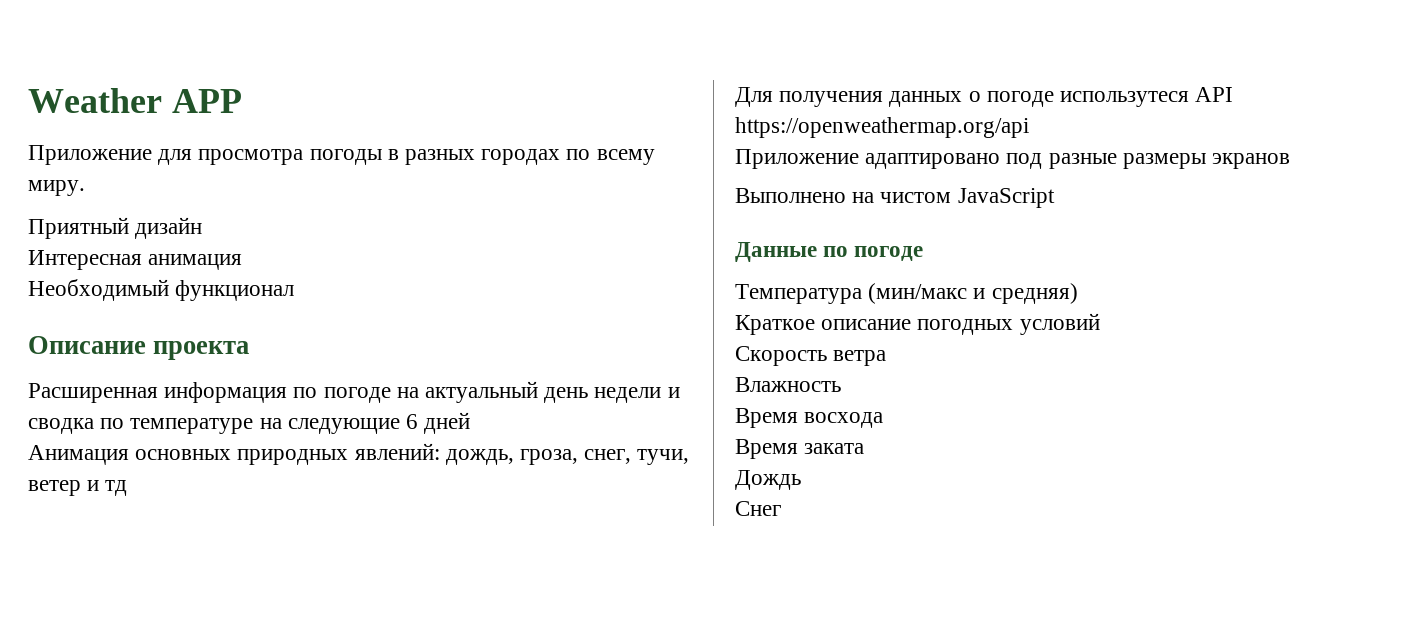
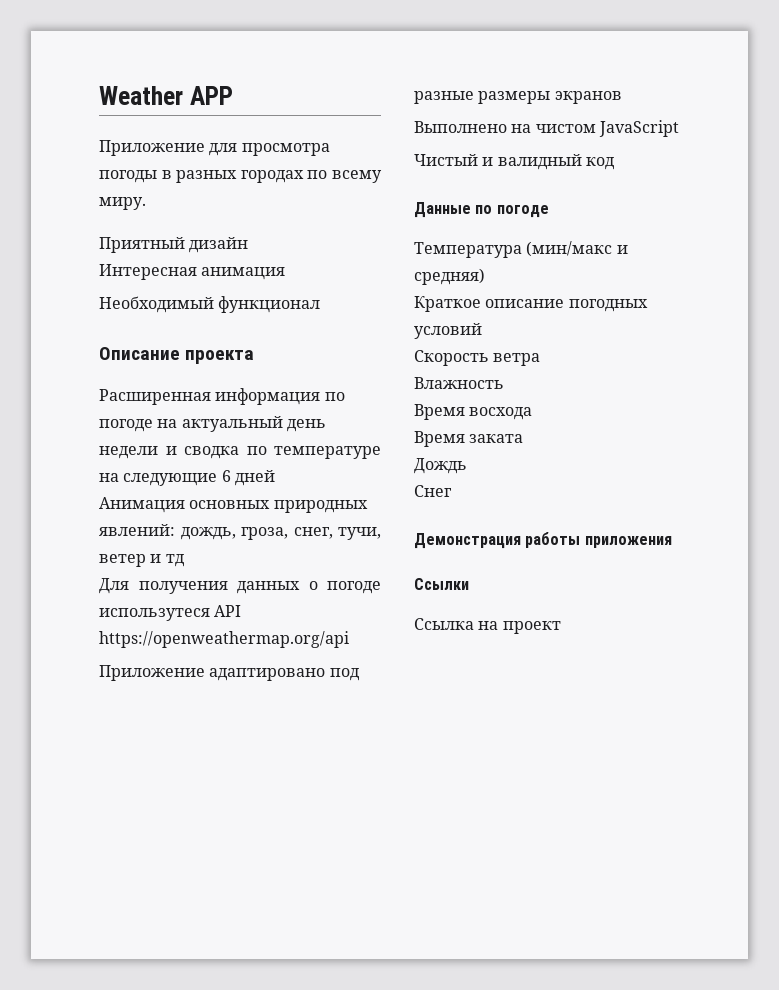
+ Чистый и валидный код
+ Демонстрация работы приложения
+ Ссылки
+ Ссылка на проект

